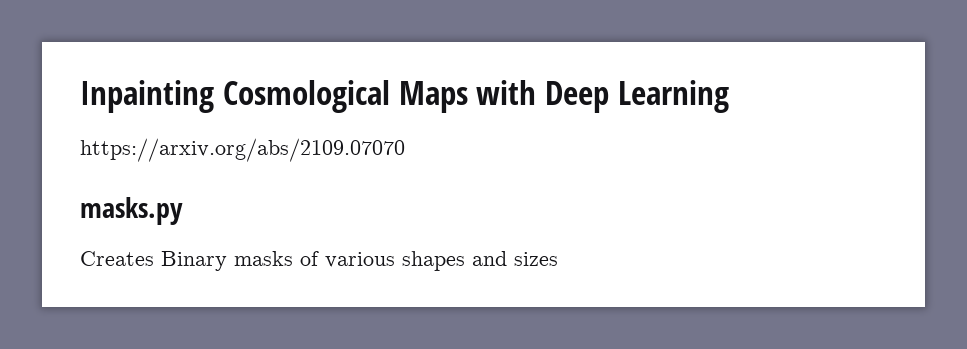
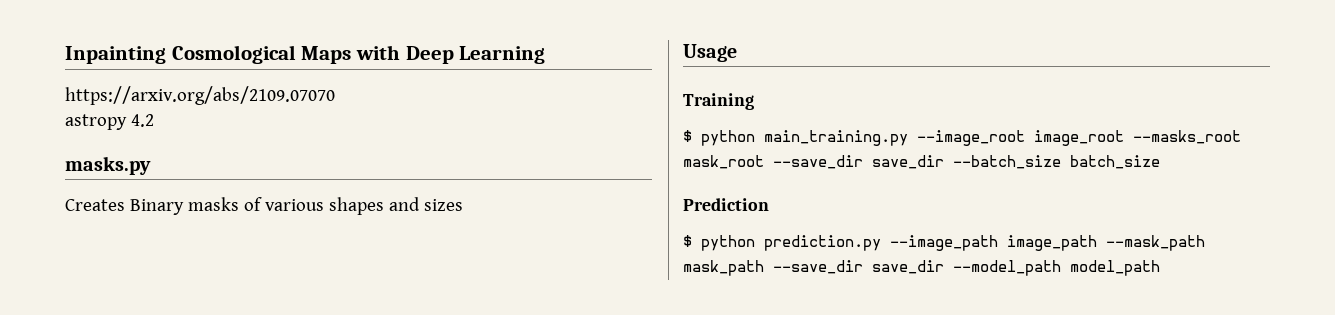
+ astropy 4.2
+ Usage
+ Training
+ $ python main_training.py --image_root image_root --masks_root mask_root --save_dir save_dir --batch_size batch_size
+ Prediction
+ $ python prediction.py --image_path image_path --mask_path mask_path --save_dir save_dir --model_path model_path

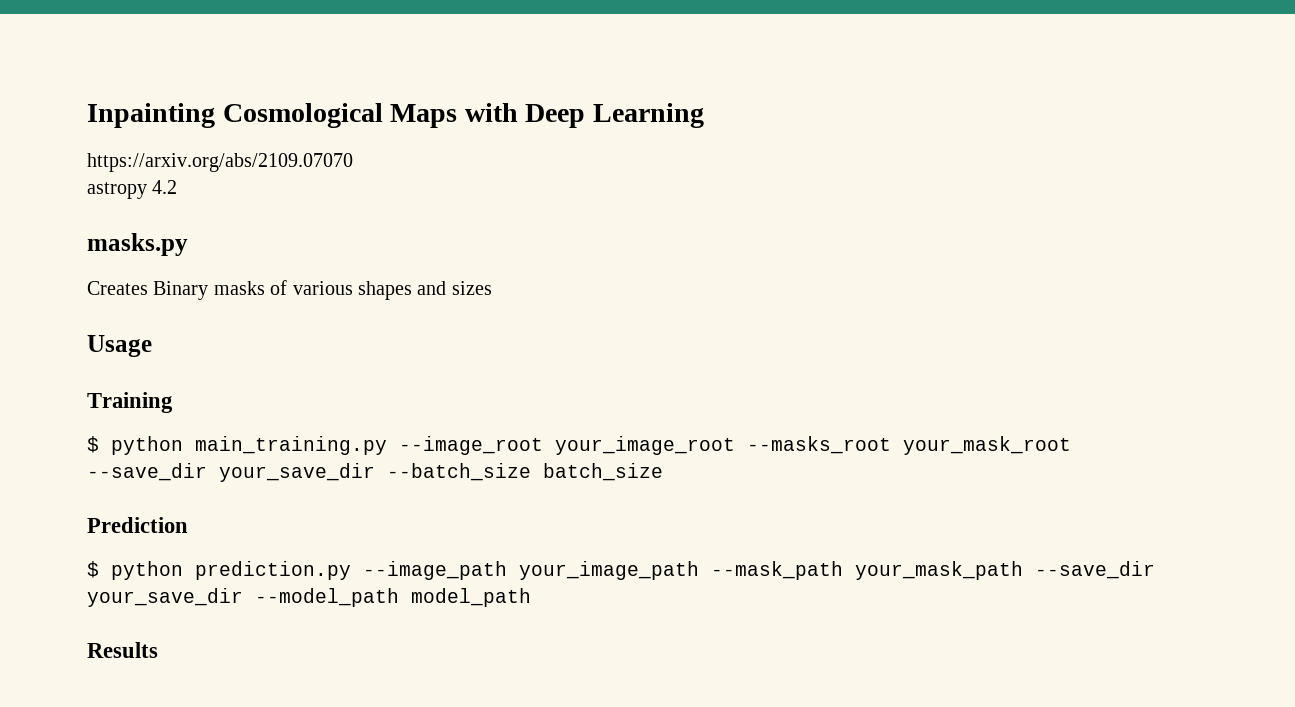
- $ python main_training.py --image_root image_root --masks_root mask_root --save_dir save_dir --batch_size batch_size
+ $ python main_training.py --image_root your_image_root --masks_root your_mask_root --save_dir your_save_dir --batch_size batch_size
- $ python prediction.py --image_path image_path --mask_path mask_path --save_dir save_dir --model_path model_path
+ $ python prediction.py --image_path your_image_path --mask_path your_mask_path --save_dir your_save_dir --model_path model_path
+ Results

